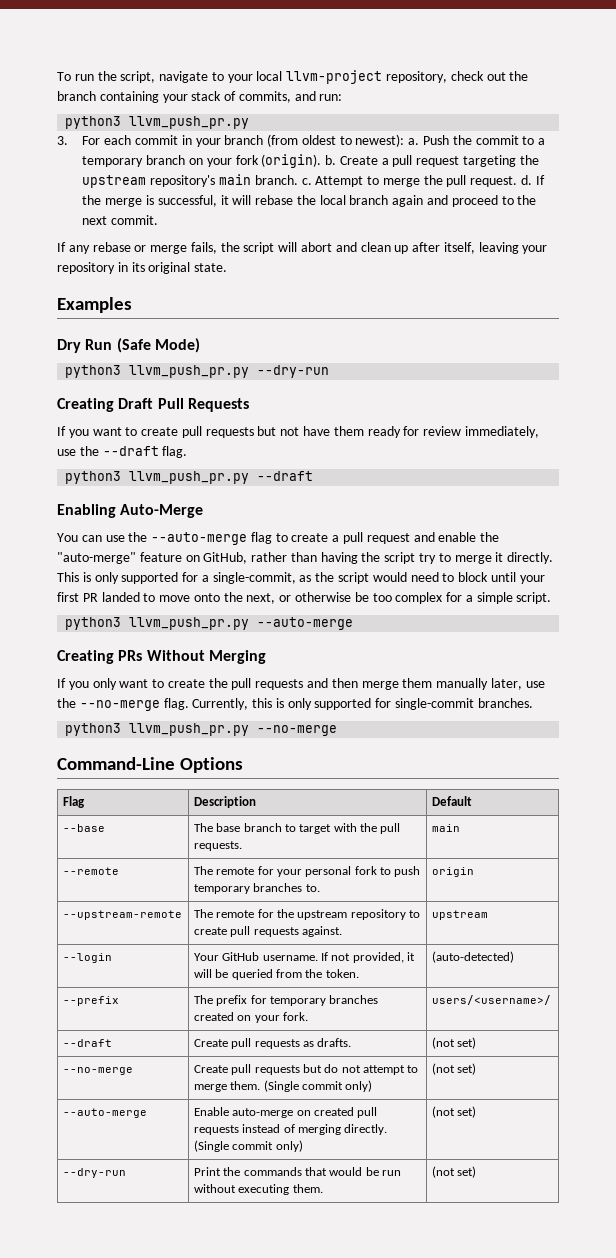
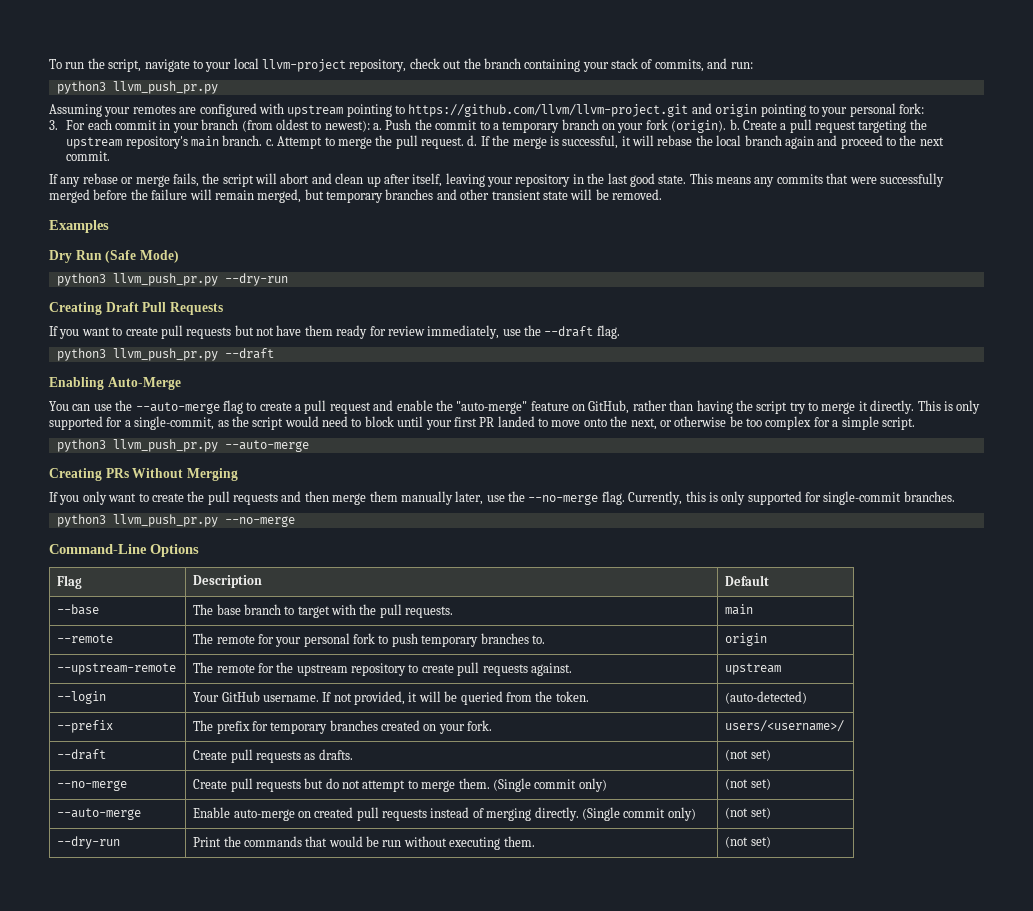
+ Assuming your remotes are configured with upstream pointing to https://github.com/llvm/llvm-project.git and origin pointing to your personal fork:
- If any rebase or merge fails, the script will abort and clean up after itself, leaving your repository in its original state.
+ If any rebase or merge fails, the script will abort and clean up after itself, leaving your repository in the last good state. This means any commits that were successfully merged before the failure will remain merged, but temporary branches and other transient state will be removed.

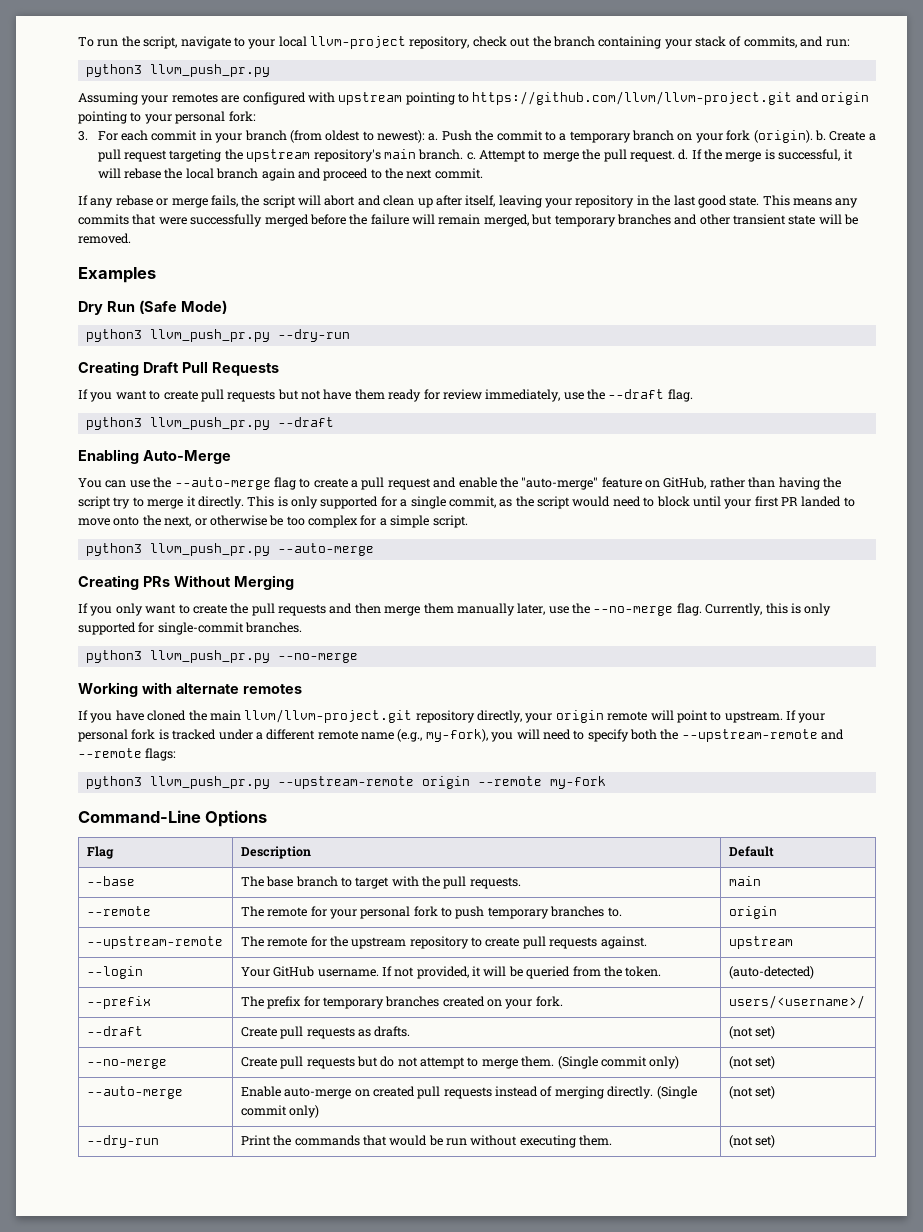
- This is only supported for a single-commit, as the script would need to block until your first PR landed to move onto the next, or otherwise be too complex for a simple script.
+ This is only supported for a single commit, as the script would need to block until your first PR landed to move onto the next, or otherwise be too complex for a simple script.
+ Working with alternate remotes
+ If you have cloned the main llvm/llvm-project.git repository directly, your origin remote will point to upstream. If your personal fork is tracked under a different remote name (e.g., my-fork), you will need to specify both the --upstream-remote and --remote flags:
+ python3 llvm_push_pr.py --upstream-remote origin --remote my-fork

